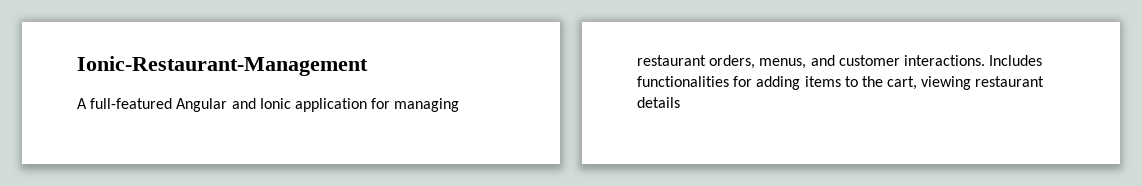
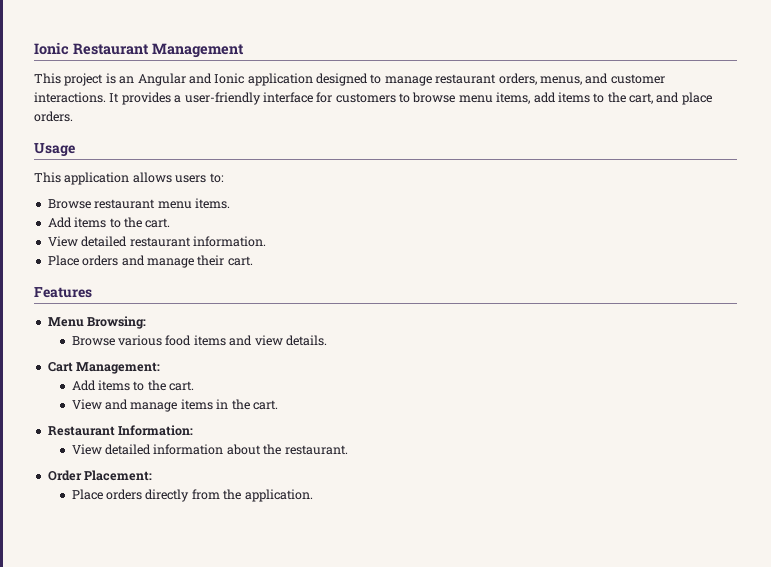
- Ionic-Restaurant-Management
- A full-featured Angular and Ionic application for managing restaurant orders, menus, and customer interactions.
+ Ionic Restaurant Management
+ This project is an Angular and Ionic application designed to manage restaurant orders, menus, and customer interactions.
- Includes functionalities for adding items to the cart, viewing restaurant details
+ It provides a user-friendly interface for customers to browse menu items, add items to the cart, and place orders.
+ Usage
+ This application allows users to:
+ Browse restaurant menu items.
+ Add items to the cart.
+ View detailed restaurant information.
+ Place orders and manage their cart.
+ Features
+ Menu Browsing:
+ Browse various food items and view details.
+ Cart Management:
+ Add items to the cart.
+ View and manage items in the cart.
+ Restaurant Information:
+ View detailed information about the restaurant.
+ Order Placement:
+ Place orders directly from the application.

